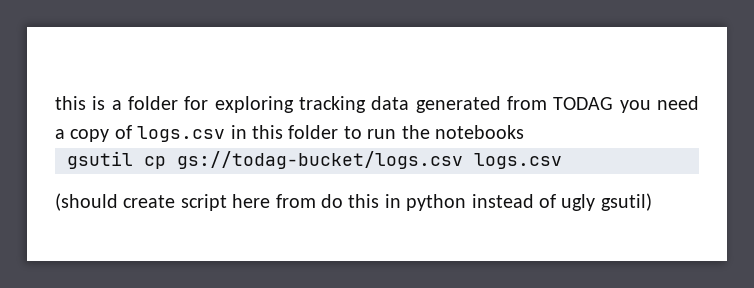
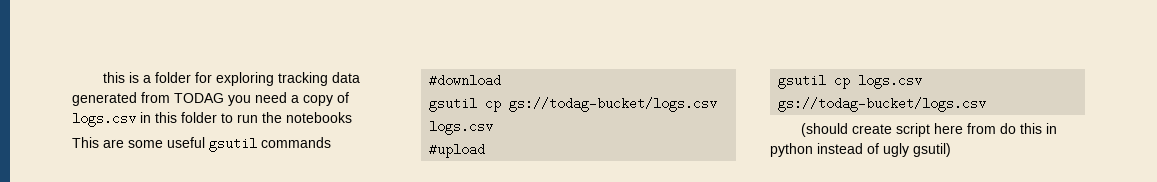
+ This are some useful gsutil commands
+ #download
+ #upload
+ gsutil cp logs.csv gs://todag-bucket/logs.csv

